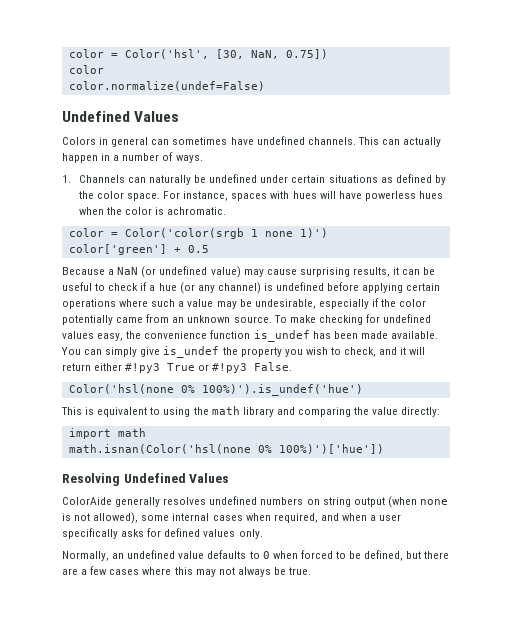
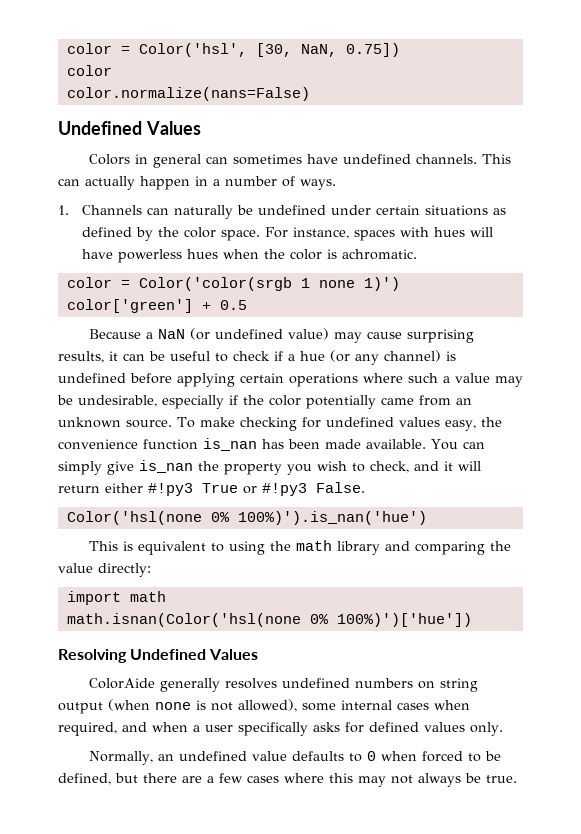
- color.normalize(undef=False)
+ color.normalize(nans=False)
- To make checking for undefined values easy, the convenience function is_undef has been made available.
+ To make checking for undefined values easy, the convenience function is_nan has been made available.
- You can simply give is_undef the property you wish to check, and it will return either #!py3 True or #!py3 False.
+ You can simply give is_nan the property you wish to check, and it will return either #!py3 True or #!py3 False.
- Color('hsl(none 0% 100%)').is_undef('hue')
+ Color('hsl(none 0% 100%)').is_nan('hue')

